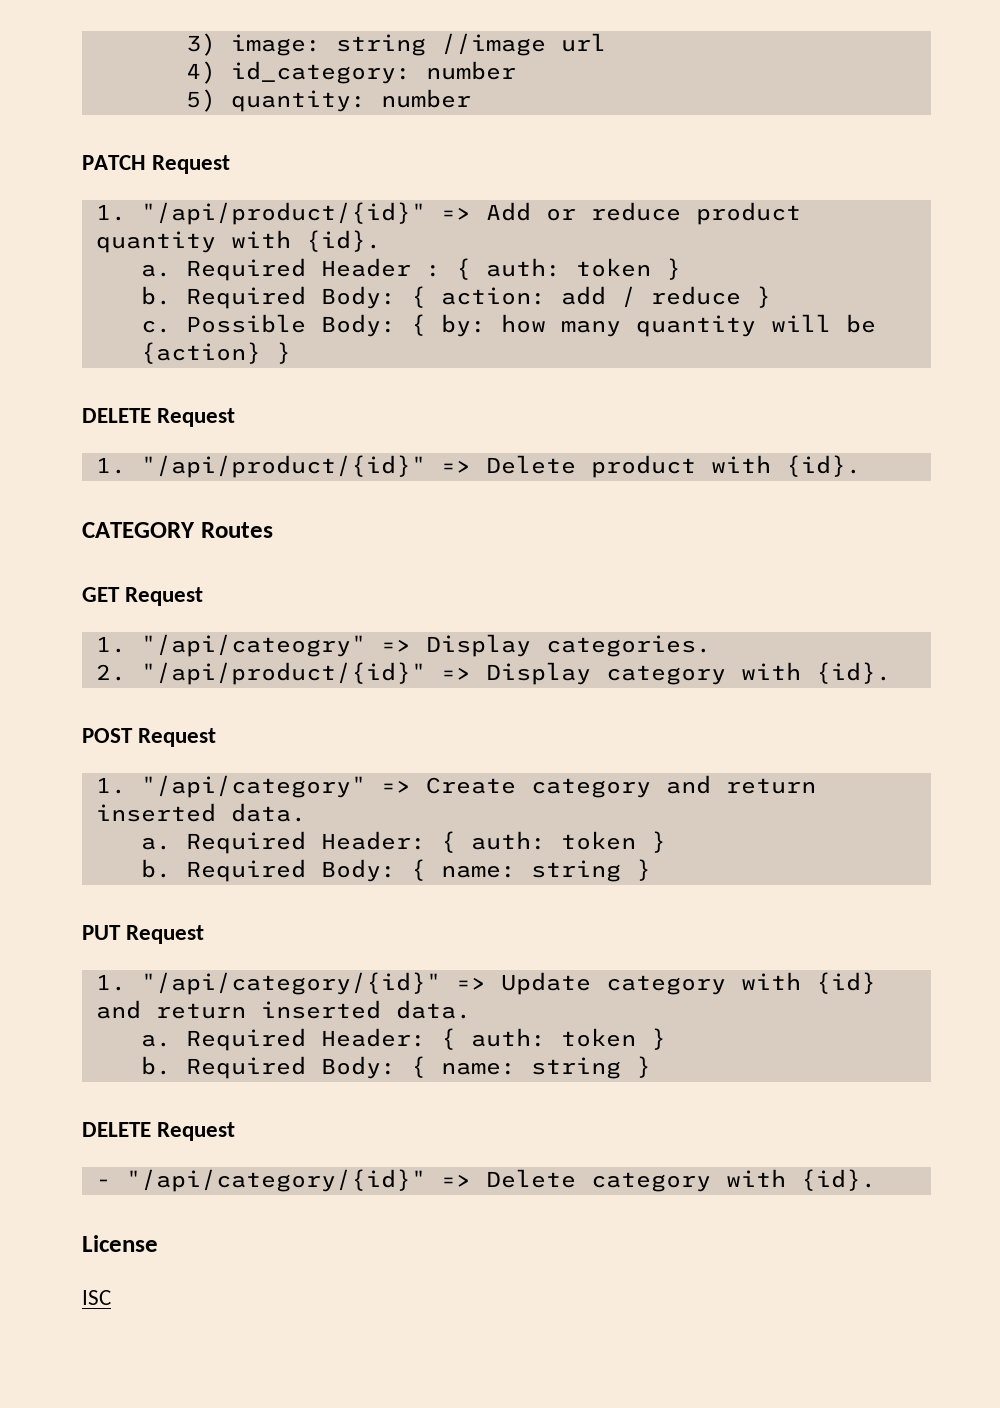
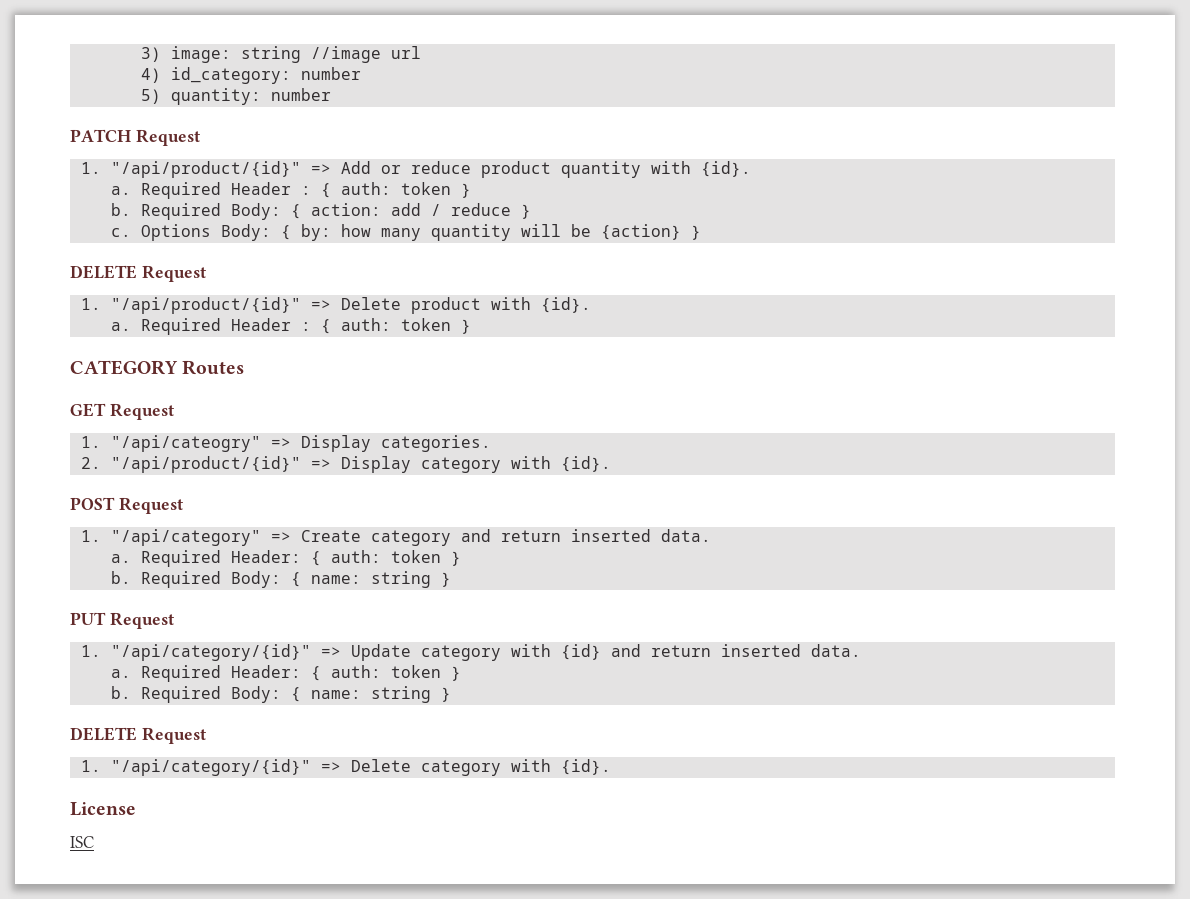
- Possible Body: { by: how many quantity will be {action} }
+ Options Body: { by: how many quantity will be {action} }
  1. "/api/product/{id}" => Delete product with {id}.
+ a. Required Header : { auth: token }
- - "/api/category/{id}" => Delete category with {id}.
+ 1. "/api/category/{id}" => Delete category with {id}.

